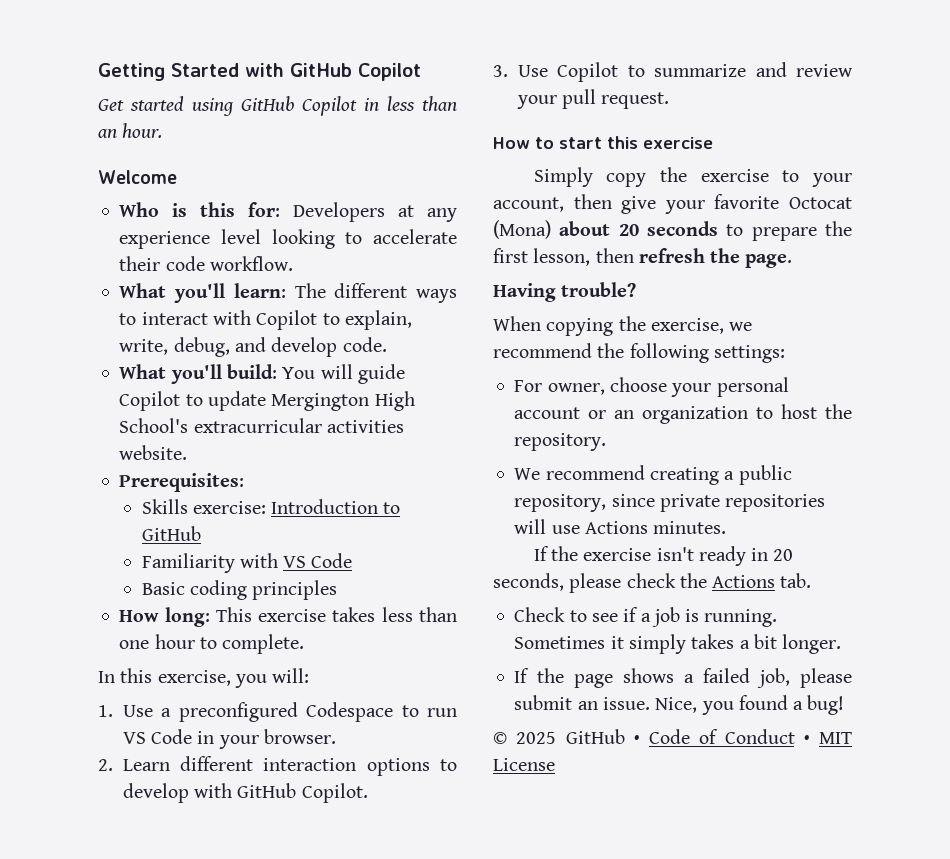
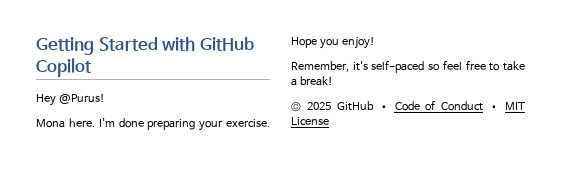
- Get started using GitHub Copilot in less than an hour.
- Welcome
- Who is this for: Developers at any experience level looking to accelerate their code workflow.
- What you'll learn: The different ways to interact with Copilot to explain, write, debug, and develop code.
- What you'll build: You will guide Copilot to update Mergington High School's extracurricular activities website.
- Prerequisites:
- Skills exercise: Introduction to GitHub
- Familiarity with VS Code
- Basic coding principles
- How long: This exercise takes less than one hour to complete.
- In this exercise, you will:
- 1. Use a preconfigured Codespace to run VS Code in your browser.
- 2. Learn different interaction options to develop with GitHub Copilot.
- 3. Use Copilot to summarize and review your pull request.
- How to start this exercise
- Simply copy the exercise to your account, then give your favorite Octocat (Mona) about 20 seconds to prepare the first lesson, then refresh the page.
- Having trouble?
- When copying the exercise, we recommend the following settings:
- For owner, choose your personal account or an organization to host the repository.
- We recommend creating a public repository, since private repositories will use Actions minutes.
- If the exercise isn't ready in 20 seconds, please check the Actions tab.
- Check to see if a job is running. Sometimes it simply takes a bit longer.
- If the page shows a failed job, please submit an issue. Nice, you found a bug!
+ Hey @Purus!
+ Mona here. I'm done preparing your exercise. Hope you enjoy!
+ Remember, it's self-paced so feel free to take a break!

